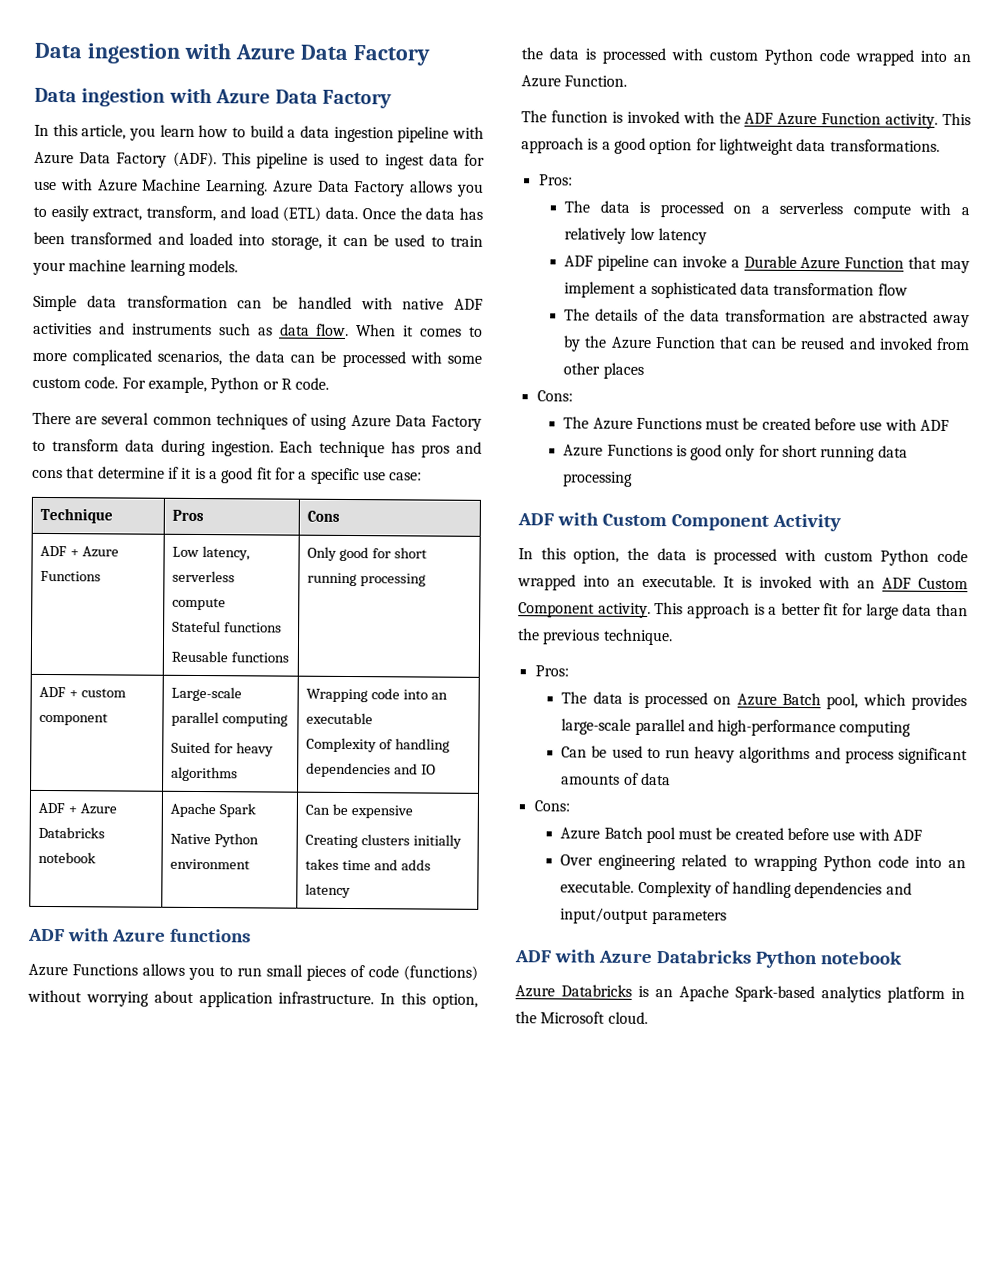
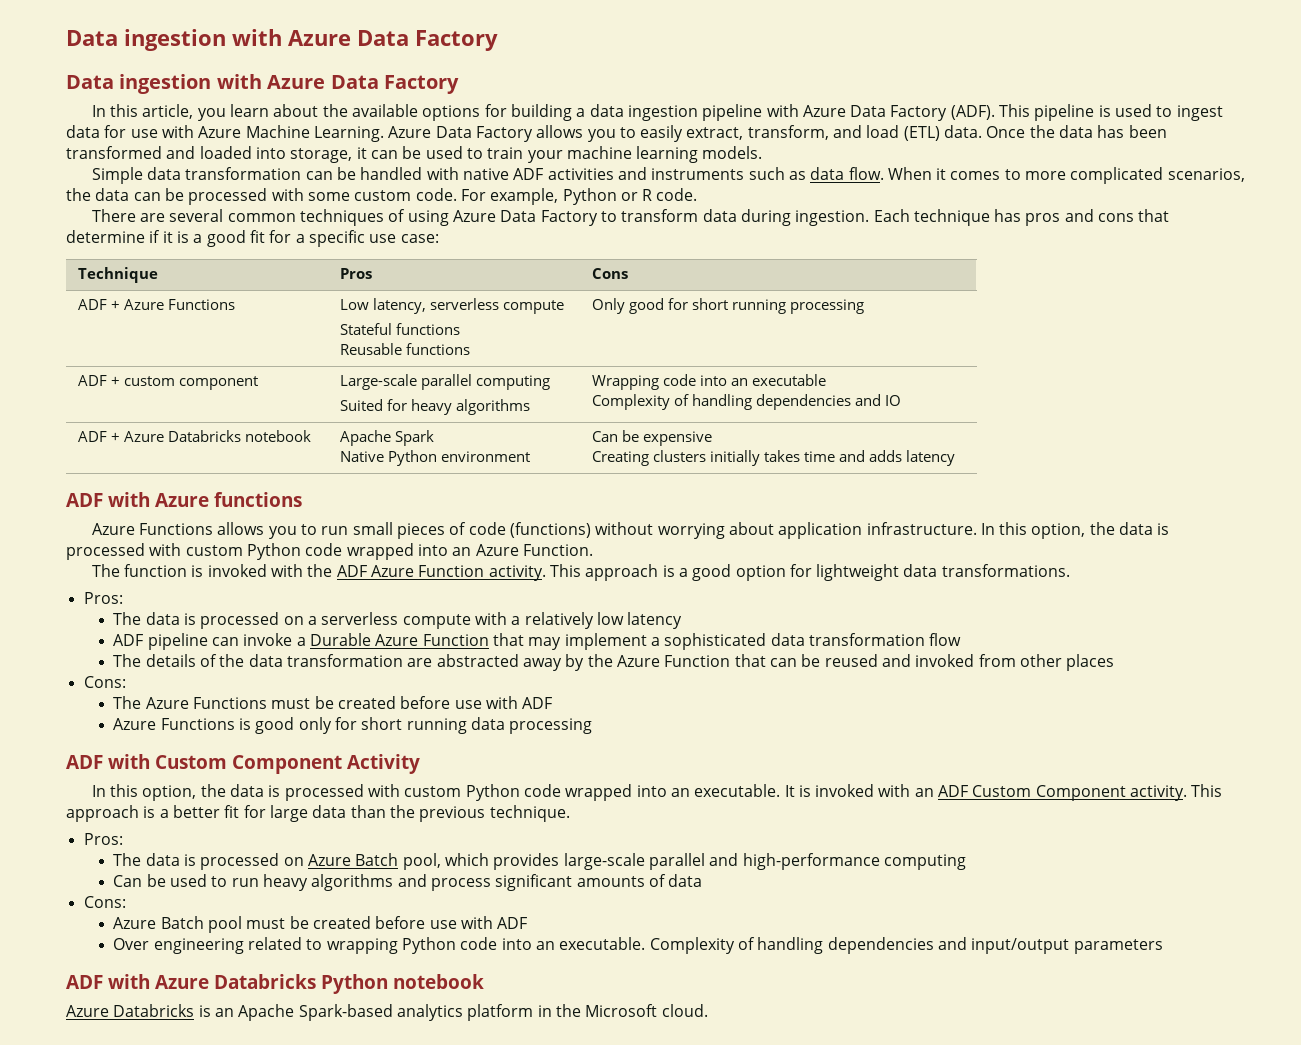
- In this article, you learn how to build a data ingestion pipeline with Azure Data Factory (ADF).
+ In this article, you learn about the available options for building a data ingestion pipeline with Azure Data Factory (ADF).

